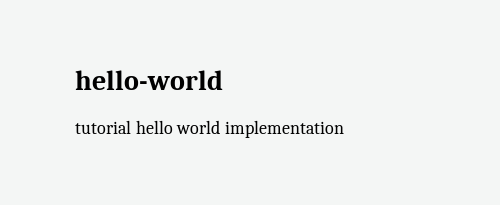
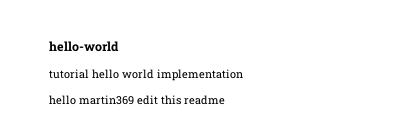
+ hello martin369 edit this readme

